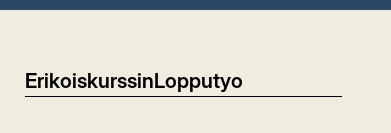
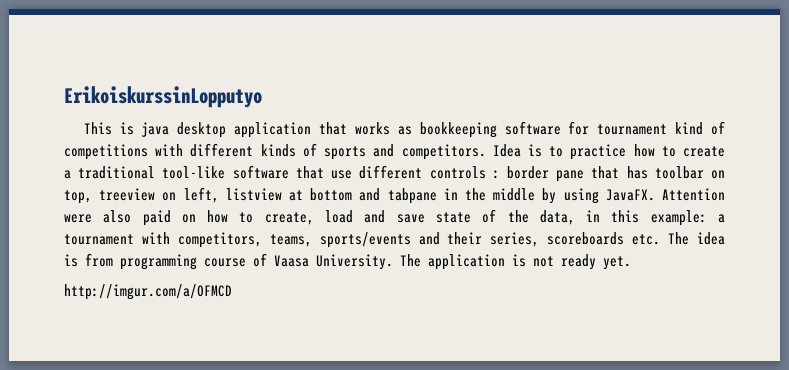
+ This is java desktop application that works as bookkeeping software for tournament kind of competitions with different kinds of sports and competitors. Idea is to practice how to create a traditional tool-like software that use different controls : border pane that has toolbar on top, treeview on left, listview at bottom and tabpane in the middle by using JavaFX. Attention were also paid on how to create, load and save state of the data, in this example: a tournament with competitors, teams, sports/events and their series, scoreboards etc. The idea is from programming course of Vaasa University. The application is not ready yet.
+ http://imgur.com/a/OFMCD

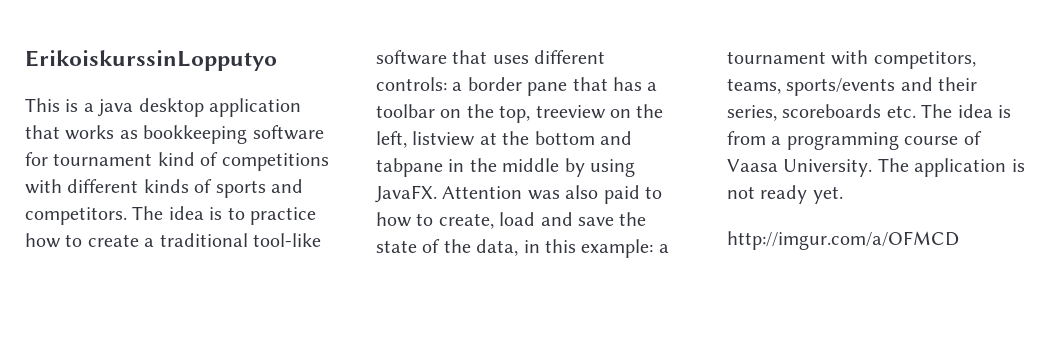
- This is java desktop application that works as bookkeeping software for tournament kind of competitions with different kinds of sports and competitors.
+ This is a java desktop application that works as bookkeeping software for tournament kind of competitions with different kinds of sports and competitors.
- Idea is to practice how to create a traditional tool-like software that use different controls : border pane that has toolbar on top, treeview on left, listview at bottom and tabpane in the middle by using JavaFX.
+ The idea is to practice how to create a traditional tool-like software that uses different controls: a border pane that has a toolbar on the top, treeview on the left, listview at the bottom and tabpane in the middle by using JavaFX.
- Attention were also paid on how to create, load and save state of the data, in this example: a tournament with competitors, teams, sports/events and their series, scoreboards etc. The idea is from programming course of Vaasa University.
+ Attention was also paid to how to create, load and save the state of the data, in this example: a tournament with competitors, teams, sports/events and their series, scoreboards etc. The idea is from a programming course of Vaasa University.

